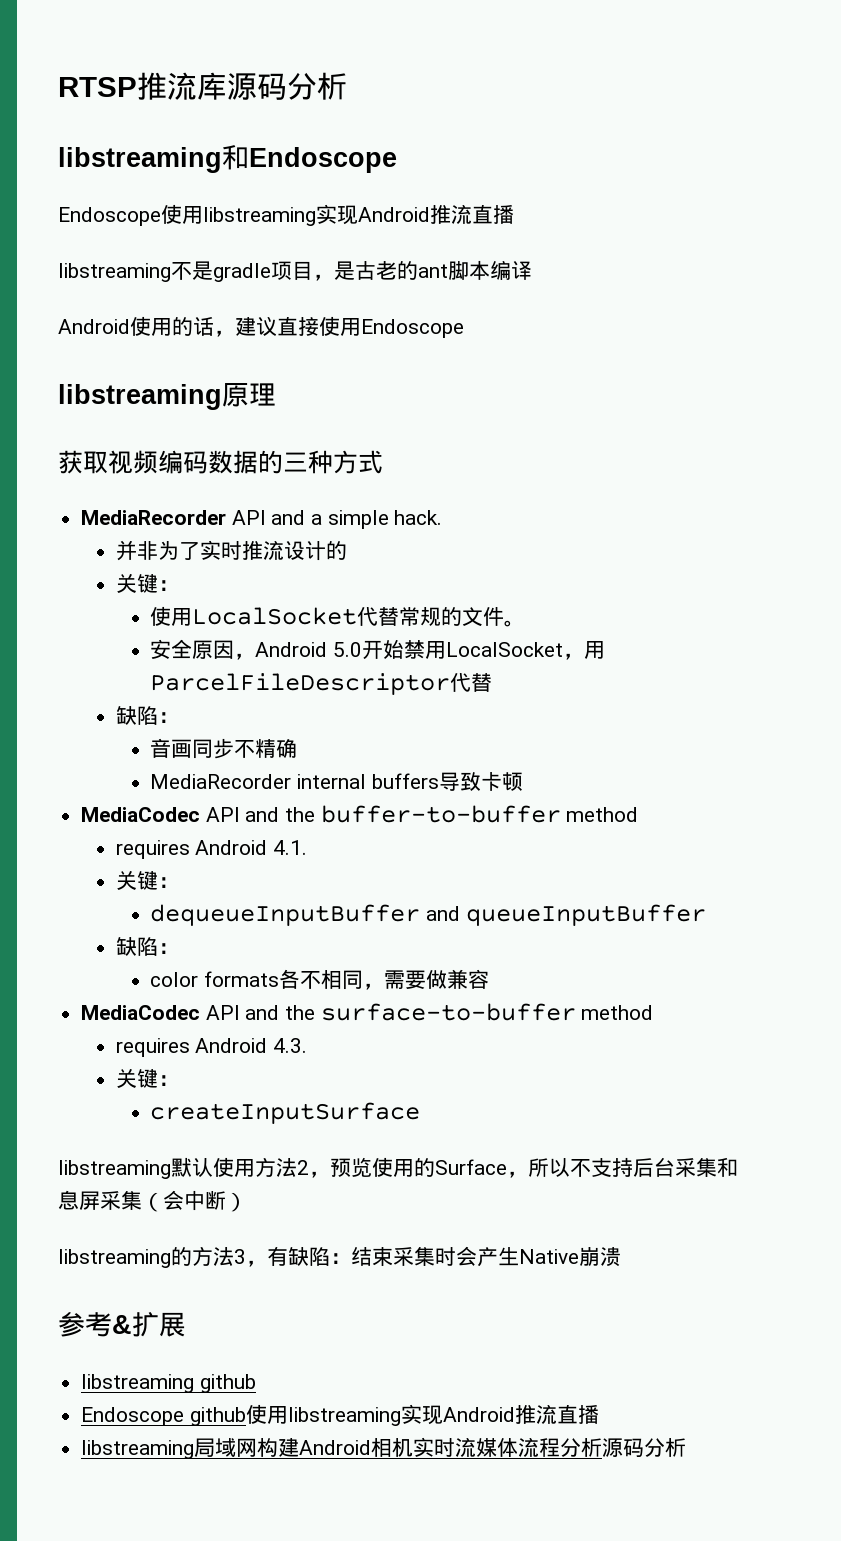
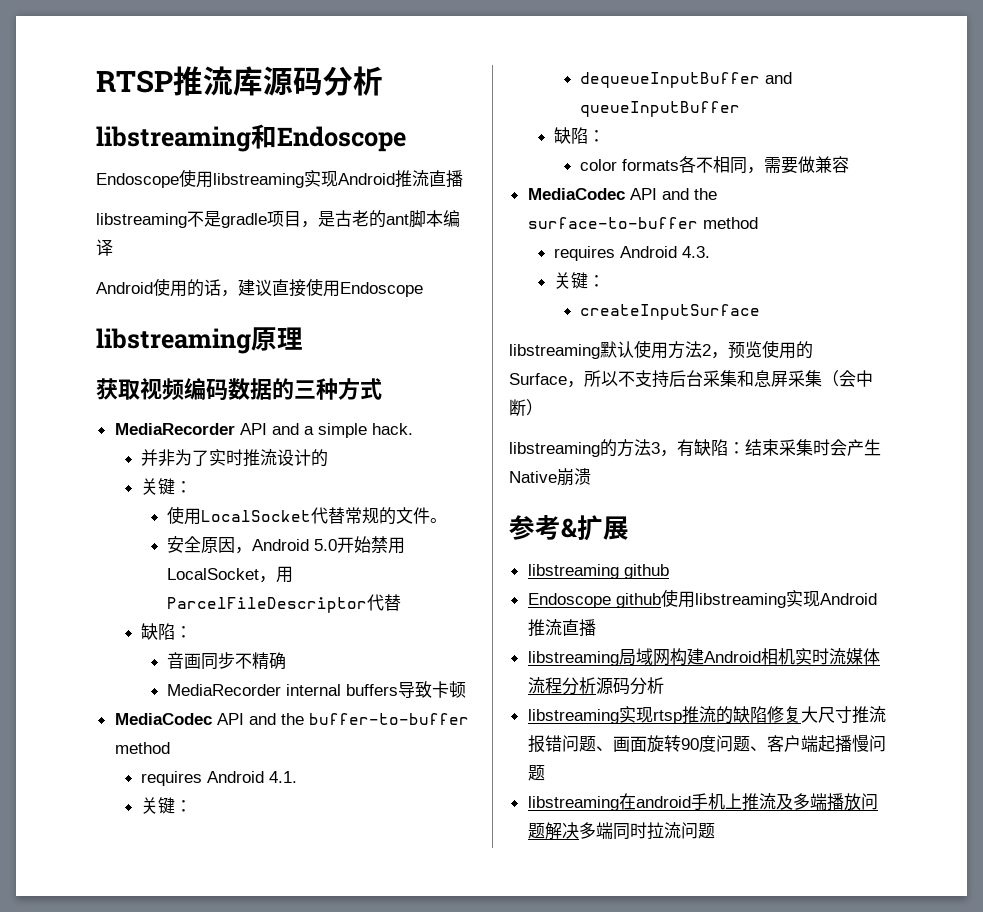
+ libstreaming实现rtsp推流的缺陷修复大尺寸推流报错问题、画面旋转90度问题、客户端起播慢问题
+ libstreaming在android手机上推流及多端播放问题解决多端同时拉流问题

